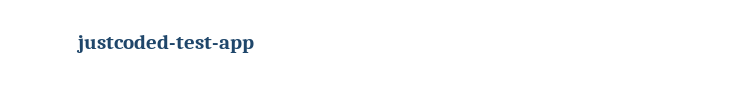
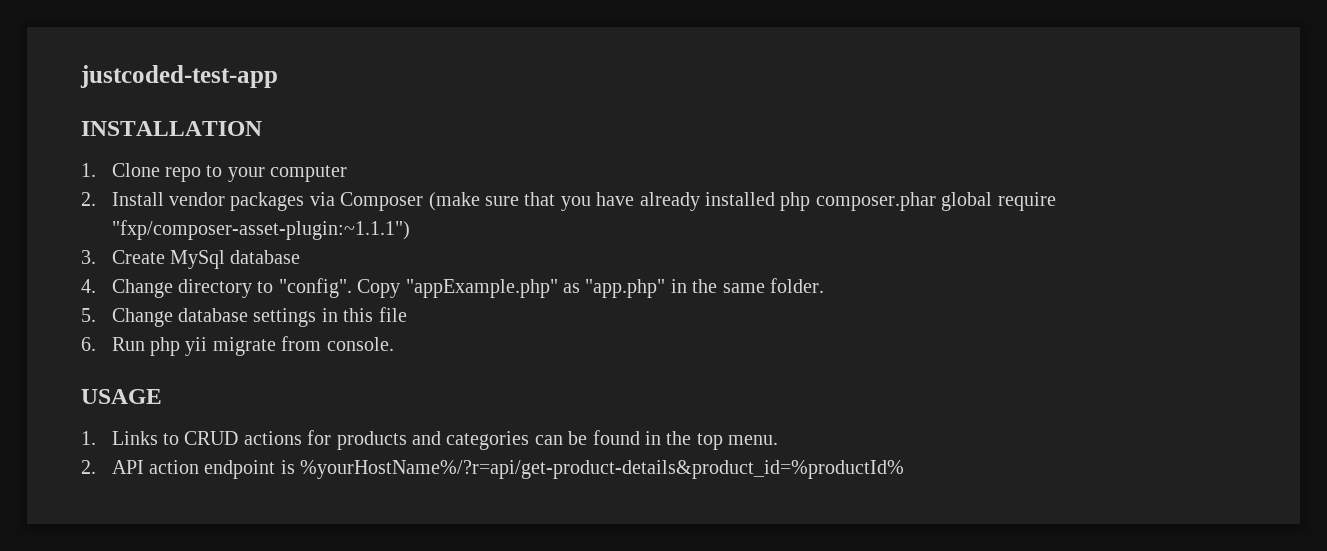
+ INSTALLATION
+ 1. Clone repo to your computer
+ 2. Install vendor packages via Composer (make sure that you have already installed php composer.phar global require "fxp/composer-asset-plugin:~1.1.1")
+ 3. Create MySql database
+ 4. Change directory to "config". Copy "appExample.php" as "app.php" in the same folder.
+ 5. Change database settings in this file
+ 6. Run php yii migrate from console.
+ USAGE
+ 1. Links to CRUD actions for products and categories can be found in the top menu.
+ 2. API action endpoint is %yourHostName%/?r=api/get-product-details&product_id=%productId%

